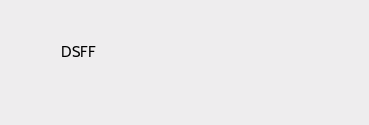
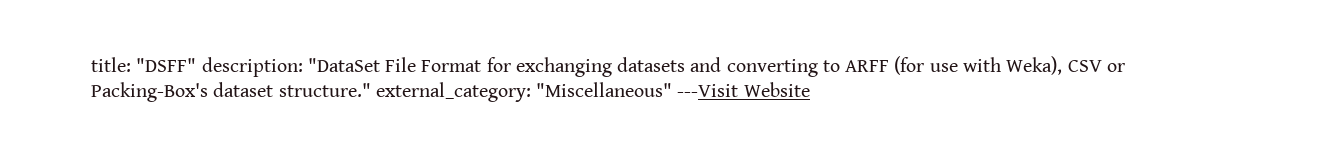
- DSFF
+ title: "DSFF" description: "DataSet File Format for exchanging datasets and converting to ARFF (for use with Weka), CSV or Packing-Box's dataset structure." external_category: "Miscellaneous" ---Visit Website

